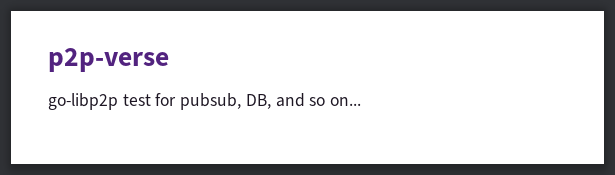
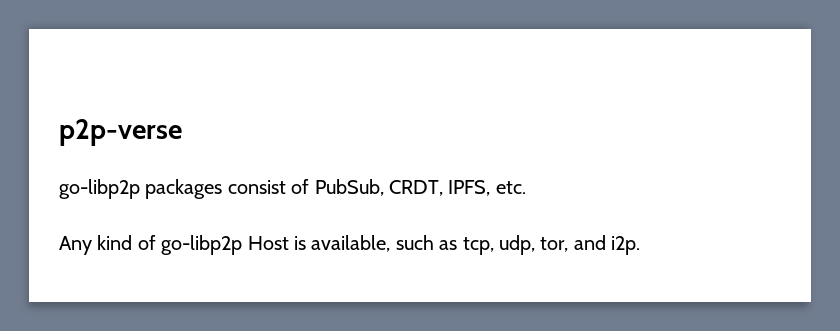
- go-libp2p test for pubsub, DB, and so on...
+ go-libp2p packages consist of PubSub, CRDT, IPFS, etc.
+ Any kind of go-libp2p Host is available, such as tcp, udp, tor, and i2p.

